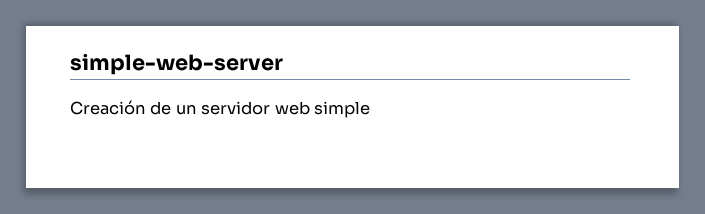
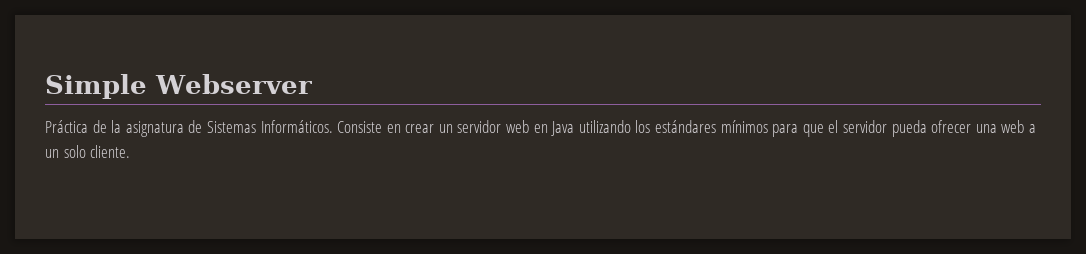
- simple-web-server
- Creación de un servidor web simple
+ Simple Webserver
+ Práctica de la asignatura de Sistemas Informáticos. Consiste en crear un servidor web en Java utilizando los estándares mínimos para que el servidor pueda ofrecer una web a un solo cliente.

